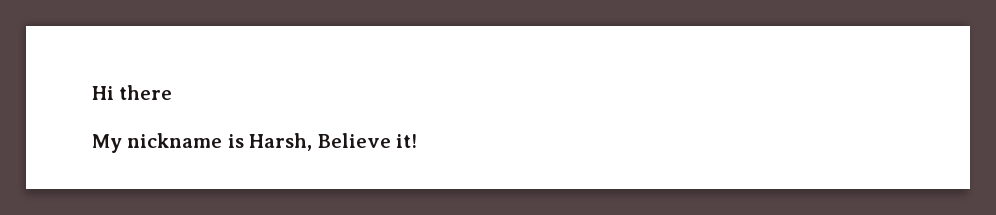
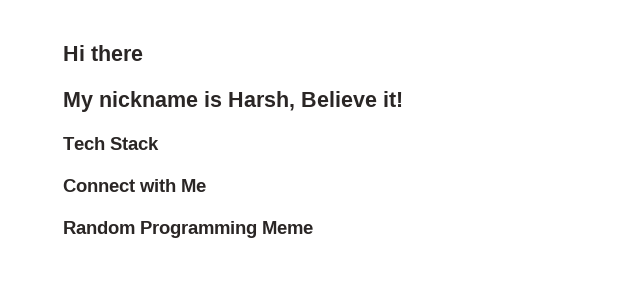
+ Tech Stack
+ Connect with Me
+ Random Programming Meme

